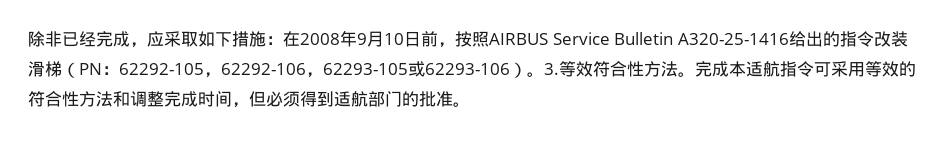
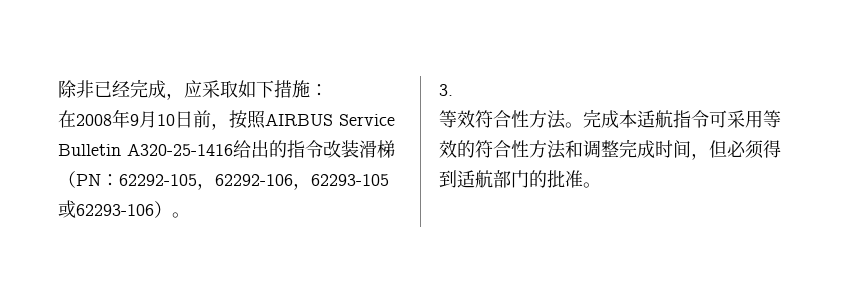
- 除非已经完成，应采取如下措施：在2008年9月10日前，按照AIRBUS Service Bulletin A320-25-1416给出的指令改装滑梯（PN：62292-105，62292-106，62293-105或62293-106）。3.等效符合性方法。
+ 除非已经完成，应采取如下措施：
+ 在2008年9月10日前，按照AIRBUS Service Bulletin A320-25-1416给出的指令改装滑梯（PN：62292-105，62292-106，62293-105或62293-106）。
+ 3.
+ 等效符合性方法。

